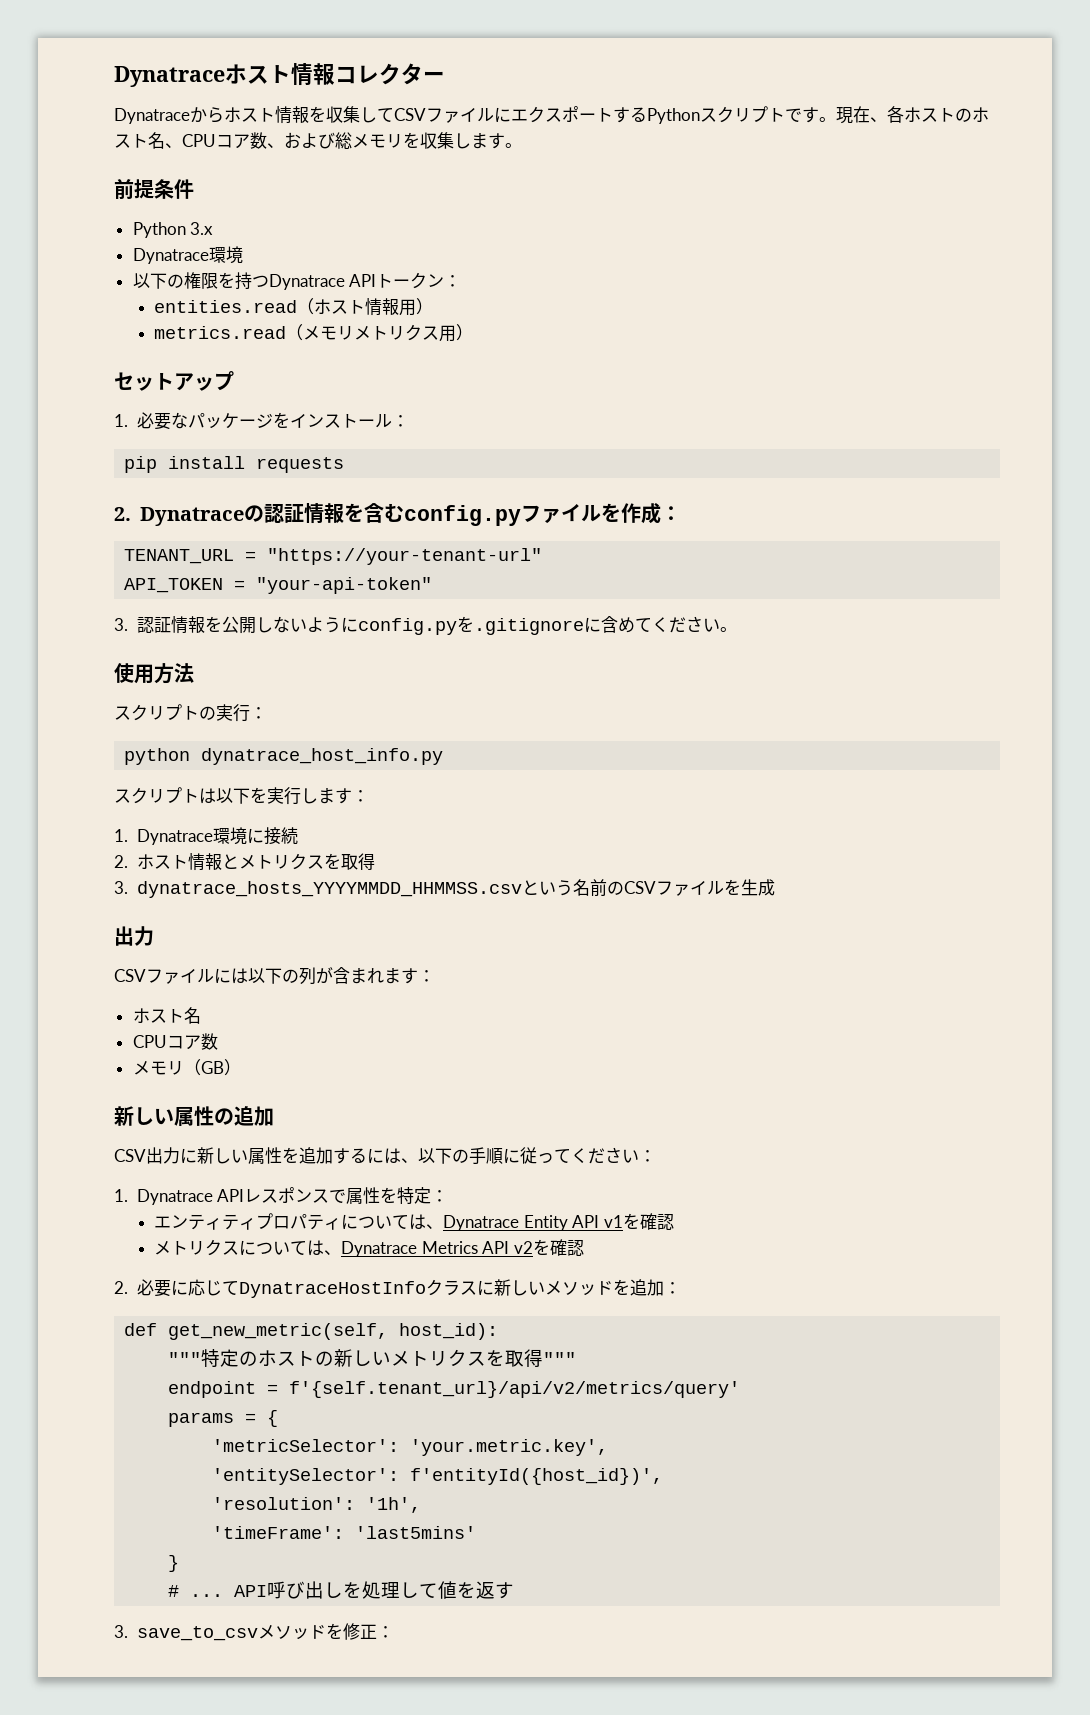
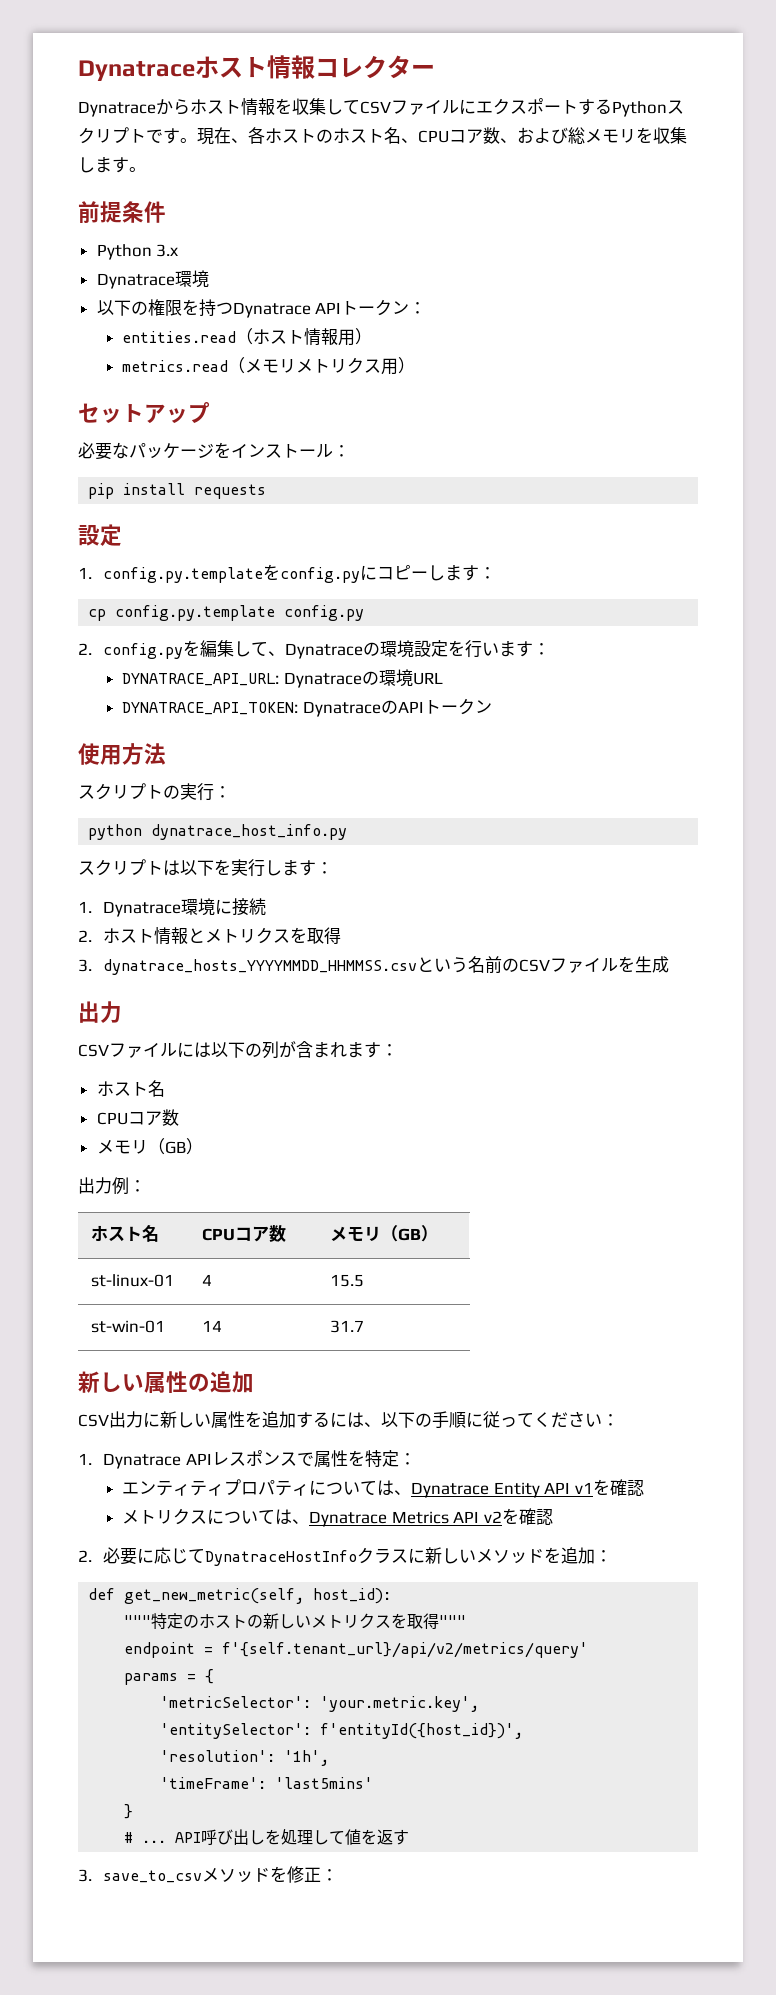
- 1.必要なパッケージをインストール：
+ 必要なパッケージをインストール：
  pip install requests
- 2. Dynatraceの認証情報を含むconfig.pyファイルを作成：
- TENANT_URL = "https://your-tenant-url"
- API_TOKEN = "your-api-token"
- 3.認証情報を公開しないようにconfig.pyを.gitignoreに含めてください。
+ 設定
+ 1. config.py.templateをconfig.pyにコピーします：
+ cp config.py.template config.py
+ 2. config.pyを編集して、Dynatraceの環境設定を行います：
+ DYNATRACE_API_URL: Dynatraceの環境URL
+ DYNATRACE_API_TOKEN: DynatraceのAPIトークン
+ 出力例：
+ ホスト名 | CPUコア数 | メモリ（GB）
+ st-linux-01 | 4 | 15.5
+ st-win-01 | 14 | 31.7

